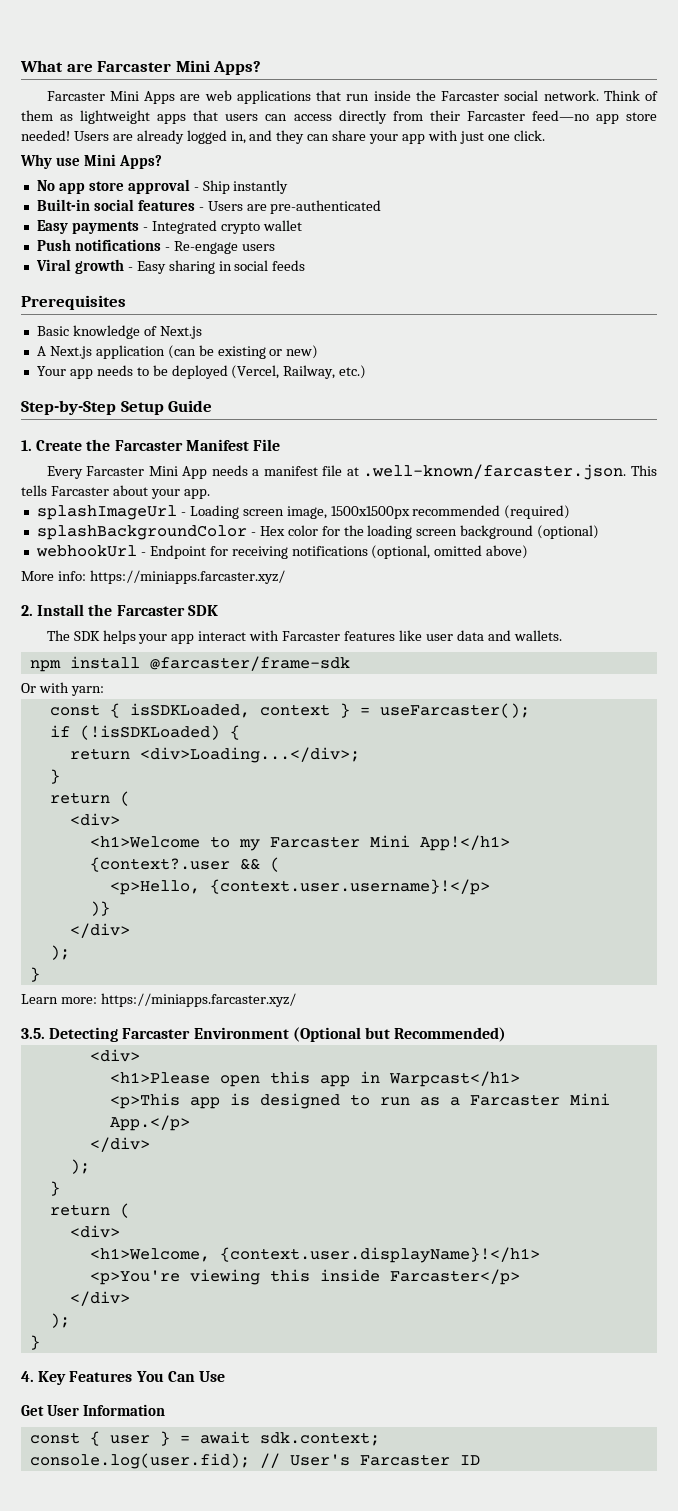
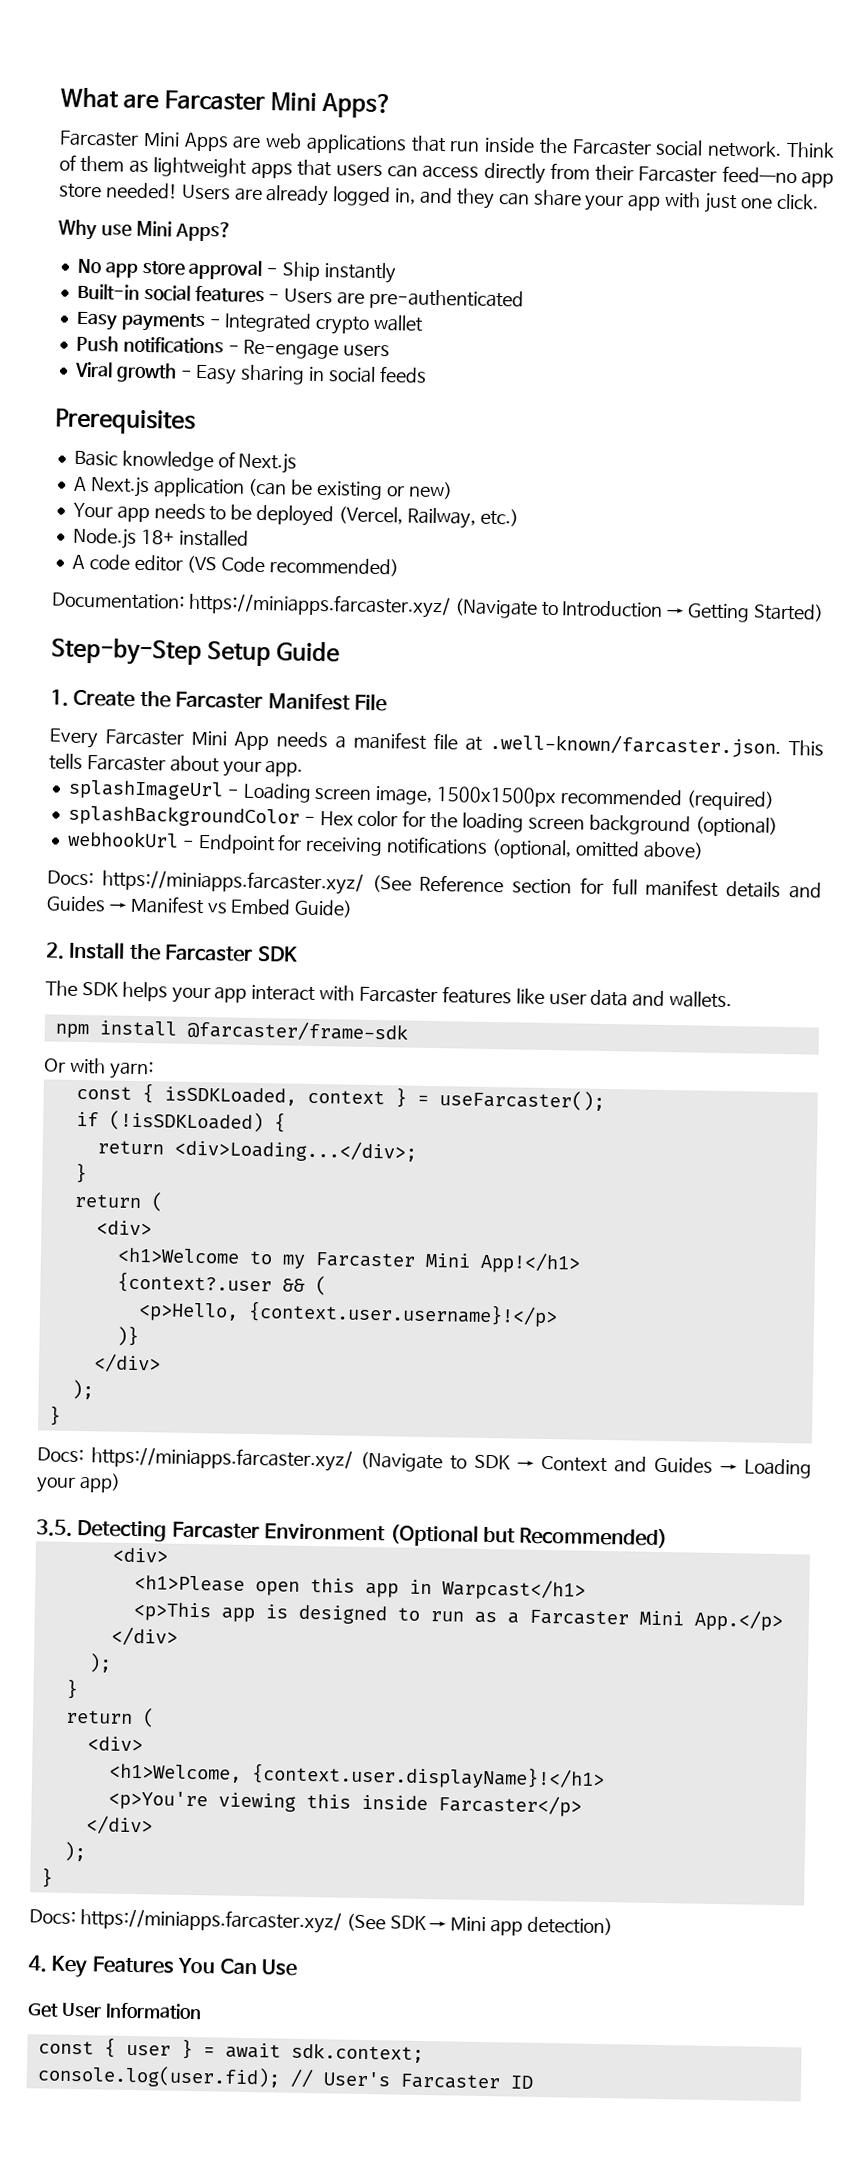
+ Node.js 18+ installed
+ A code editor (VS Code recommended)
+ Documentation: https://miniapps.farcaster.xyz/ (Navigate to Introduction → Getting Started)
- More info: https://miniapps.farcaster.xyz/
+ Docs: https://miniapps.farcaster.xyz/ (See Reference section for full manifest details and Guides → Manifest vs Embed Guide)
- Learn more: https://miniapps.farcaster.xyz/
+ Docs: https://miniapps.farcaster.xyz/ (Navigate to SDK → Context and Guides → Loading your app)
+ Docs: https://miniapps.farcaster.xyz/ (See SDK → Mini app detection)

